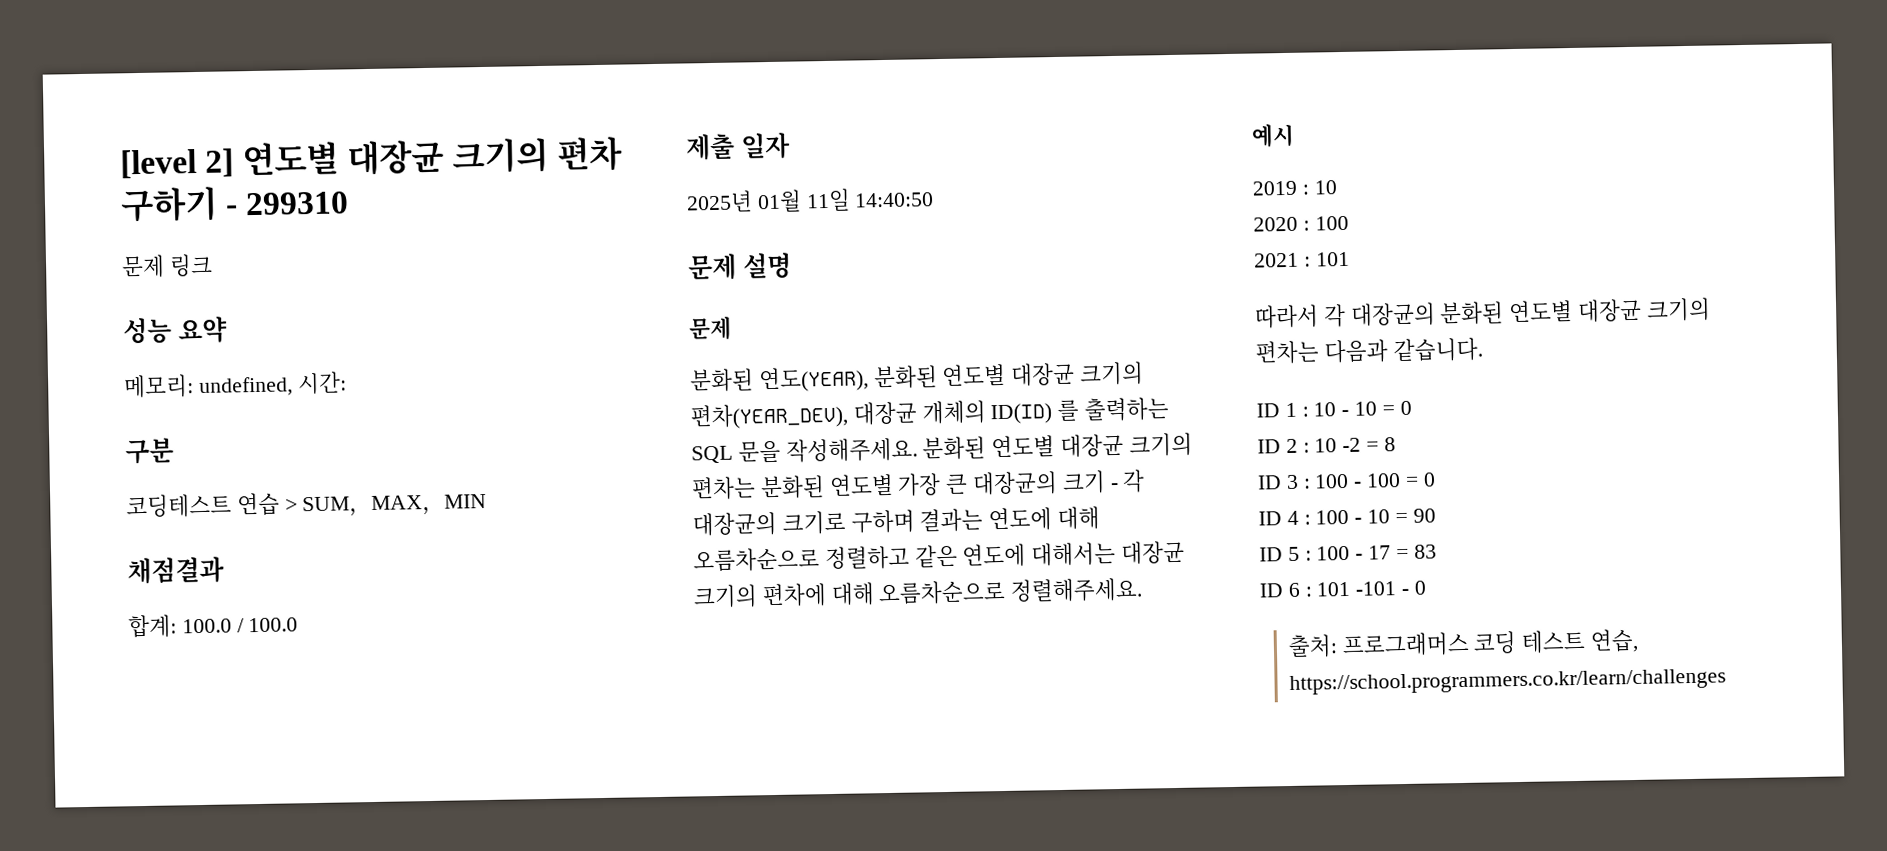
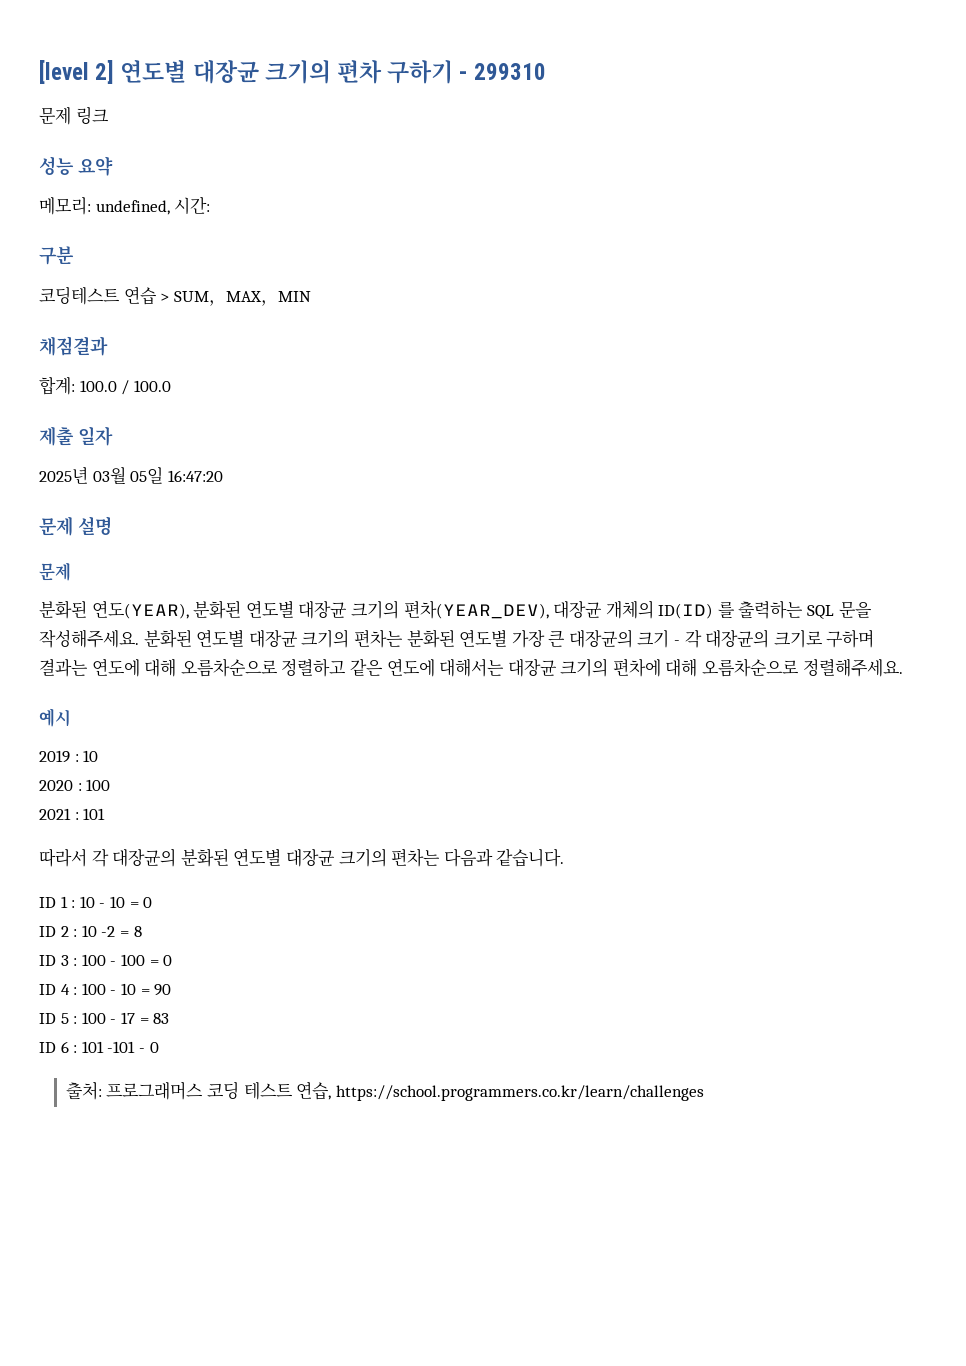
- 2025년 01월 11일 14:40:50
+ 2025년 03월 05일 16:47:20

